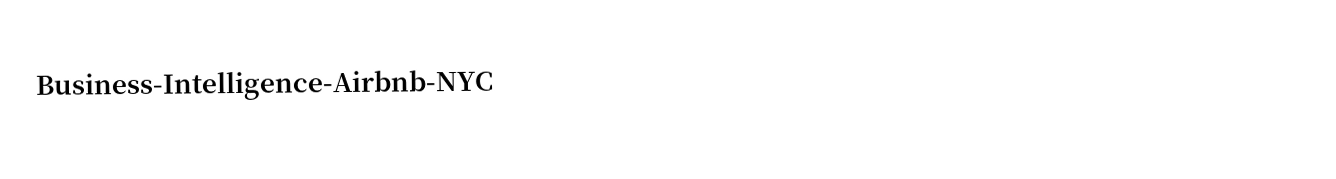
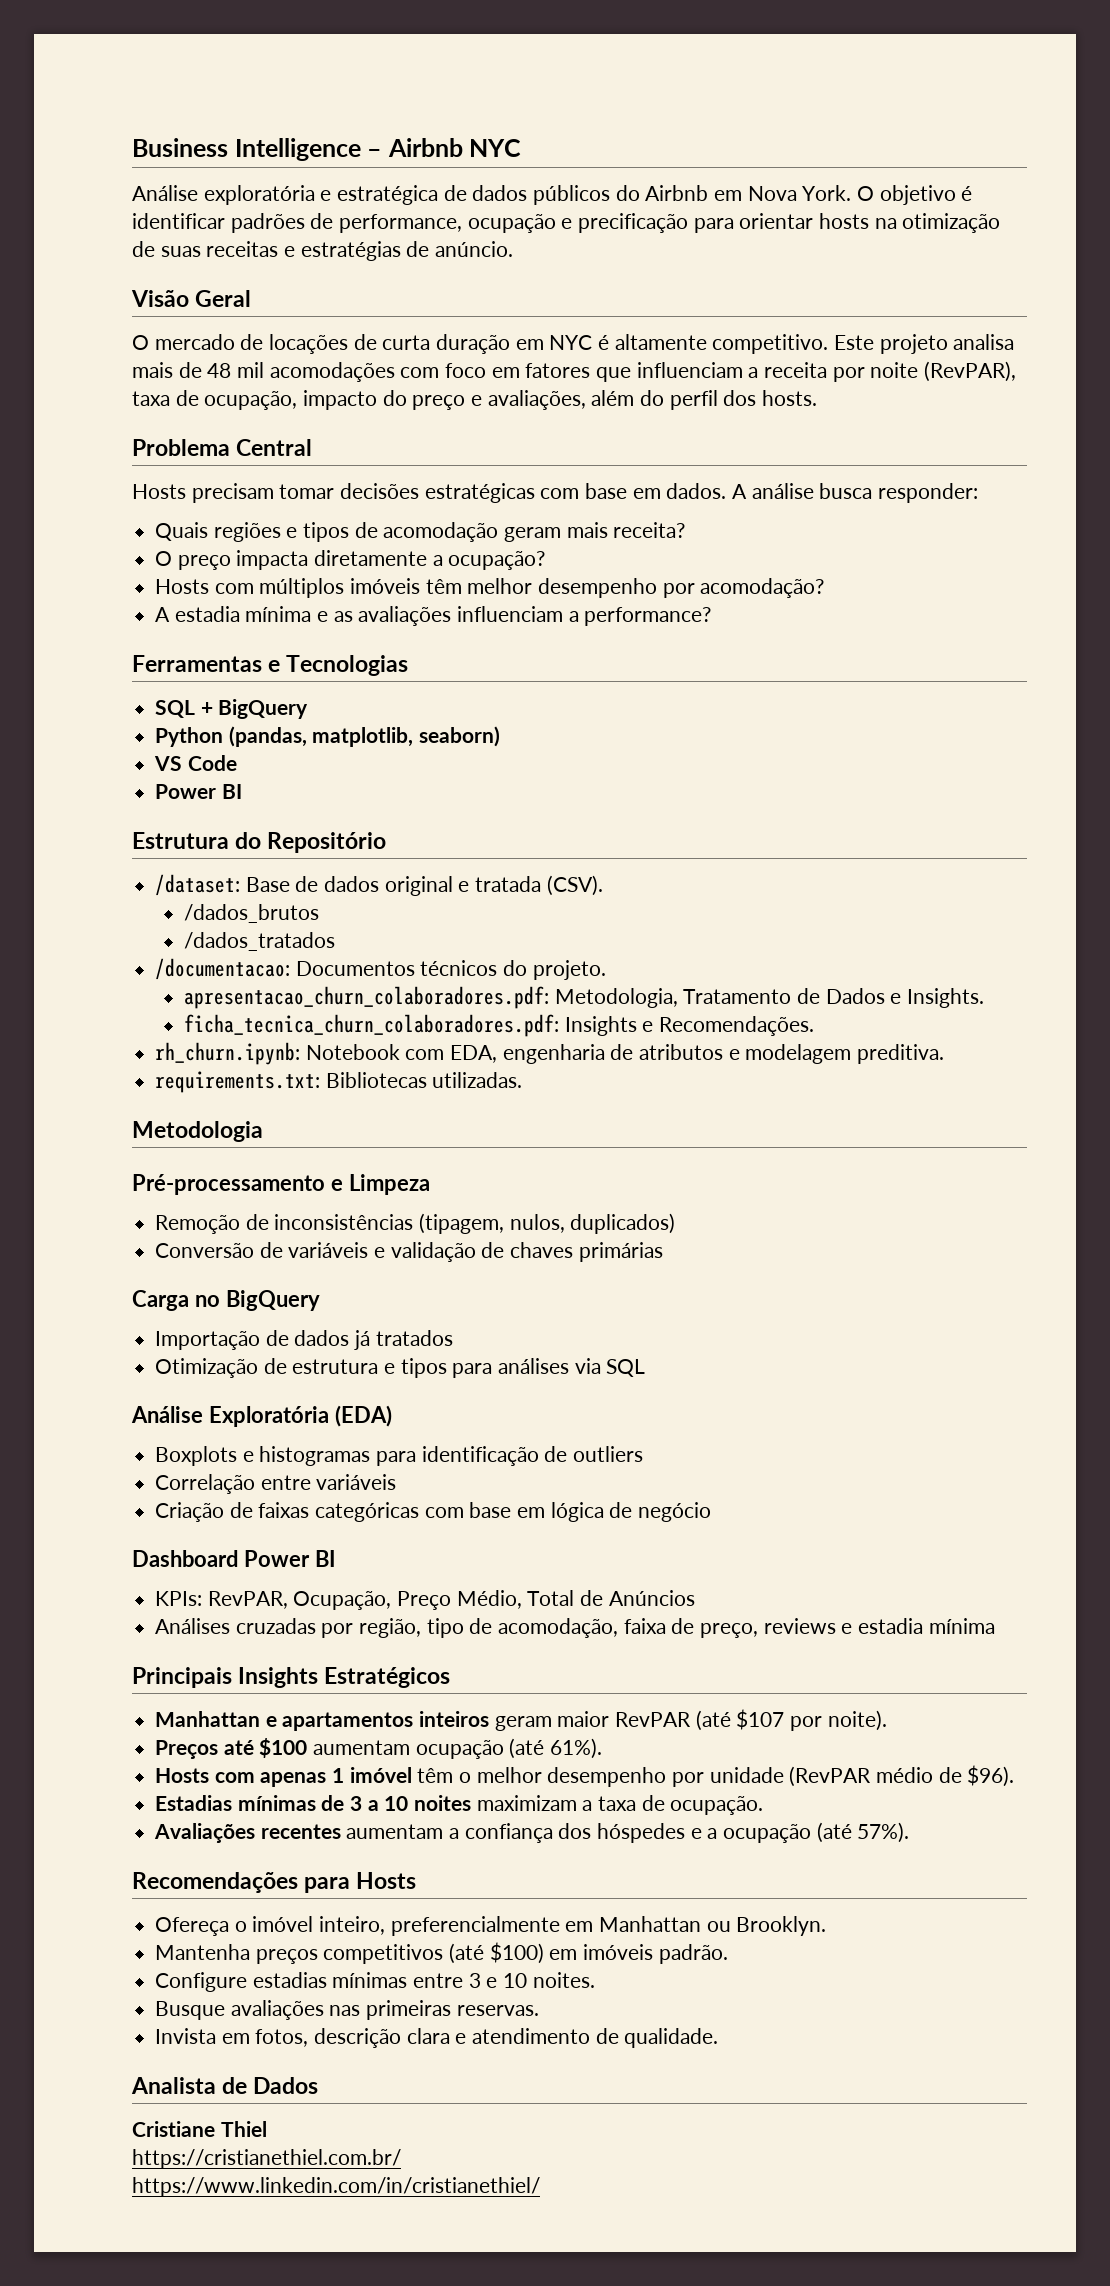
- Business-Intelligence-Airbnb-NYC
+ Business Intelligence – Airbnb NYC
+ Análise exploratória e estratégica de dados públicos do Airbnb em Nova York. O objetivo é identificar padrões de performance, ocupação e precificação para orientar hosts na otimização de suas receitas e estratégias de anúncio.
+ Visão Geral
+ O mercado de locações de curta duração em NYC é altamente competitivo. Este projeto analisa mais de 48 mil acomodações com foco em fatores que influenciam a receita por noite (RevPAR), taxa de ocupação, impacto do preço e avaliações, além do perfil dos hosts.
+ Problema Central
+ Hosts precisam tomar decisões estratégicas com base em dados. A análise busca responder:
+ Quais regiões e tipos de acomodação geram mais receita?
+ O preço impacta diretamente a ocupação?
+ Hosts com múltiplos imóveis têm melhor desempenho por acomodação?
+ A estadia mínima e as avaliações influenciam a performance?
+ Ferramentas e Tecnologias
+ SQL + BigQuery
+ Python (pandas, matplotlib, seaborn)
+ VS Code
+ Power BI
+ Estrutura do Repositório
+ /dataset: Base de dados original e tratada (CSV).
+ /dados_brutos
+ /dados_tratados
+ /documentacao: Documentos técnicos do projeto.
+ apresentacao_churn_colaboradores.pdf: Metodologia, Tratamento de Dados e Insights.
+ ficha_tecnica_churn_colaboradores.pdf: Insights e Recomendações.
+ rh_churn.ipynb: Notebook com EDA, engenharia de atributos e modelagem preditiva.
+ requirements.txt: Bibliotecas utilizadas.
+ Metodologia
+ Pré-processamento e Limpeza
+ Remoção de inconsistências (tipagem, nulos, duplicados)
+ Conversão de variáveis e validação de chaves primárias
+ Carga no BigQuery
+ Importação de dados já tratados
+ Otimização de estrutura e tipos para análises via SQL
+ Análise Exploratória (EDA)
+ Boxplots e histogramas para identificação de outliers
+ Correlação entre variáveis
+ Criação de faixas categóricas com base em lógica de negócio
+ Dashboard Power BI
+ KPIs: RevPAR, Ocupação, Preço Médio, Total de Anúncios
+ Análises cruzadas por região, tipo de acomodação, faixa de preço, reviews e estadia mínima
+ Principais Insights Estratégicos
+ Manhattan e apartamentos inteiros geram maior RevPAR (até $107 por noite).
+ Preços até $100 aumentam ocupação (até 61%).
+ Hosts com apenas 1 imóvel têm o melhor desempenho por unidade (RevPAR médio de $96).
+ Estadias mínimas de 3 a 10 noites maximizam a taxa de ocupação.
+ Avaliações recentes aumentam a confiança dos hóspedes e a ocupação (até 57%).
+ Recomendações para Hosts
+ Ofereça o imóvel inteiro, preferencialmente em Manhattan ou Brooklyn.
+ Mantenha preços competitivos (até $100) em imóveis padrão.
+ Configure estadias mínimas entre 3 e 10 noites.
+ Busque avaliações nas primeiras reservas.
+ Invista em fotos, descrição clara e atendimento de qualidade.
+ Analista de Dados
+ Cristiane Thiel
+ https://cristianethiel.com.br/
+ https://www.linkedin.com/in/cristianethiel/

